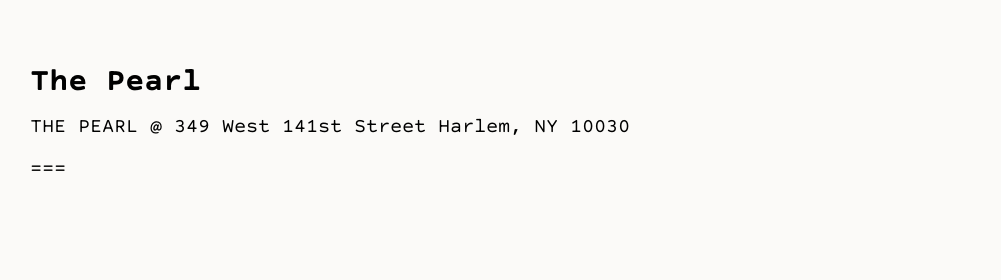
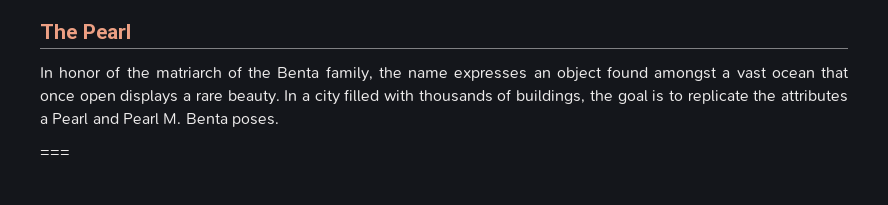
- THE PEARL @ 349 West 141st Street Harlem, NY 10030
+ In honor of the matriarch of the Benta family, the name expresses an object found amongst a vast ocean that once open displays a rare beauty. In a city filled with thousands of buildings, the goal is to replicate the attributes a Pearl and Pearl M. Benta poses.

